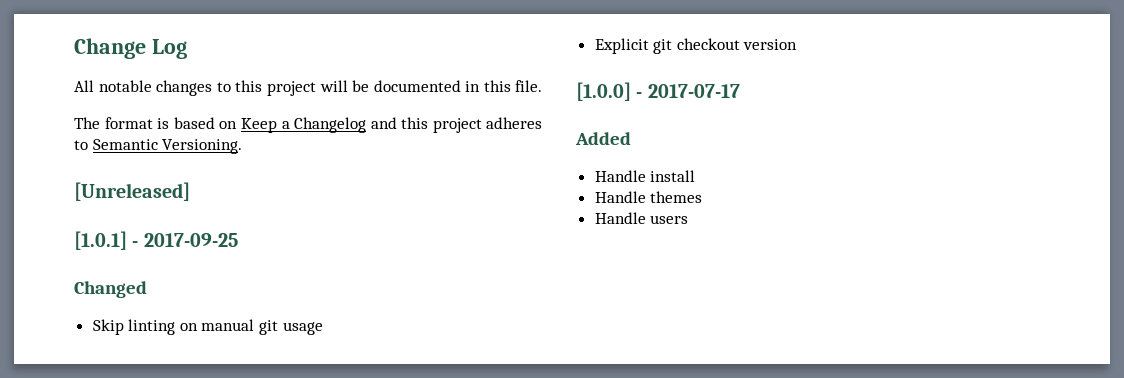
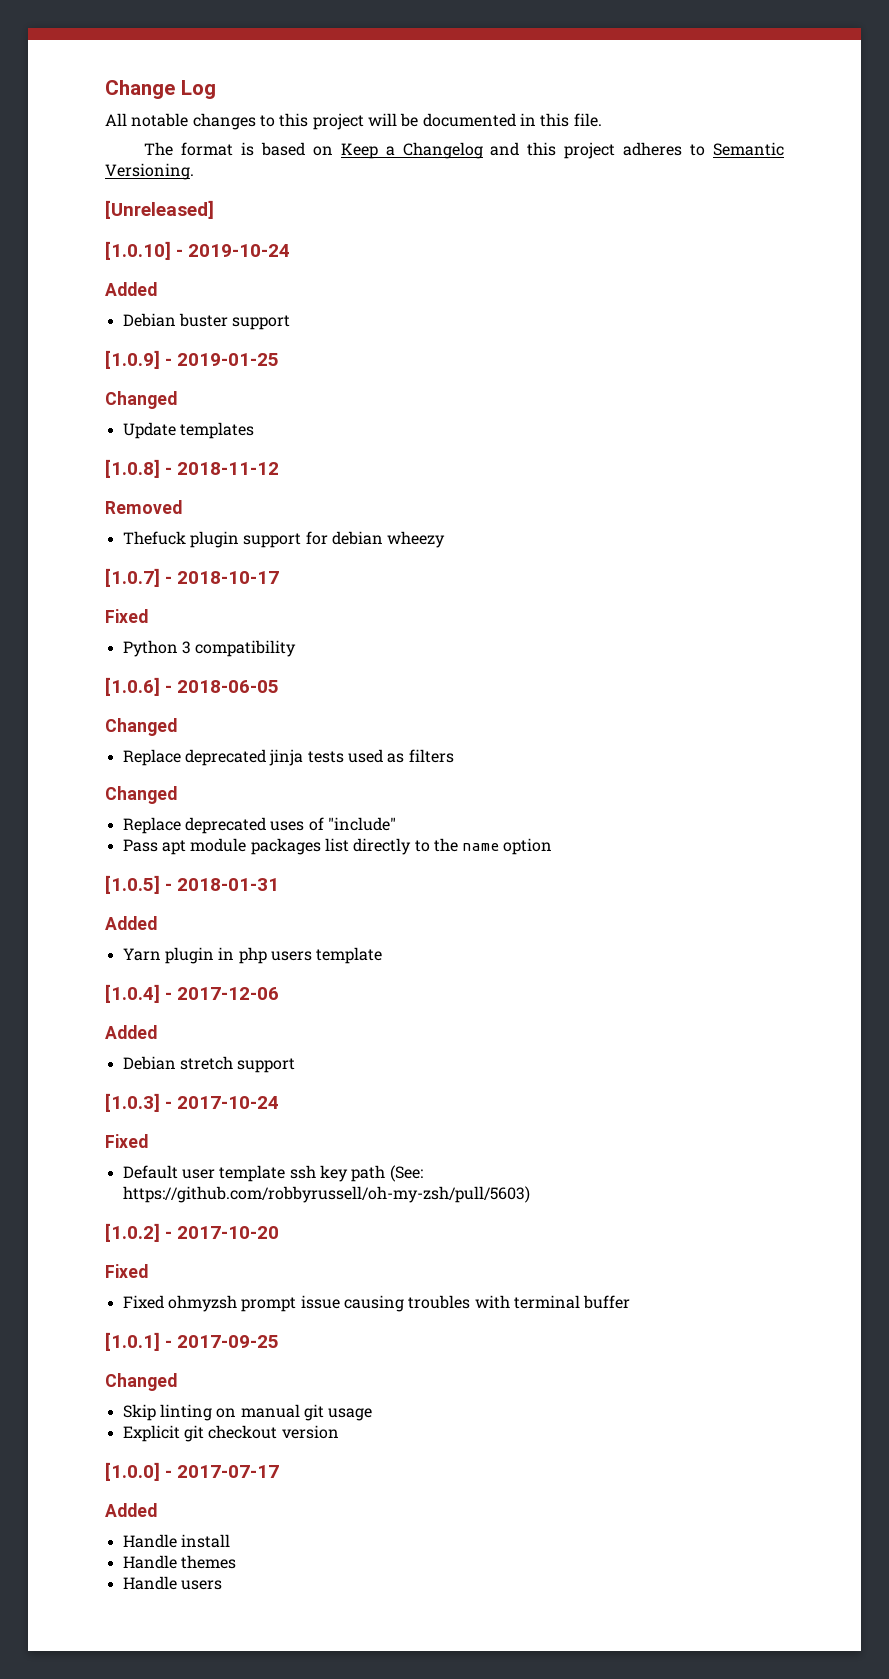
+ [1.0.10] - 2019-10-24
+ Added
+ Debian buster support
+ [1.0.9] - 2019-01-25
+ Changed
+ Update templates
+ [1.0.8] - 2018-11-12
+ Removed
+ Thefuck plugin support for debian wheezy
+ [1.0.7] - 2018-10-17
+ Fixed
+ Python 3 compatibility
+ [1.0.6] - 2018-06-05
+ Changed
+ Replace deprecated jinja tests used as filters
+ Changed
+ Replace deprecated uses of "include"
+ Pass apt module packages list directly to the name option
+ [1.0.5] - 2018-01-31
+ Added
+ Yarn plugin in php users template
+ [1.0.4] - 2017-12-06
+ Added
+ Debian stretch support
+ [1.0.3] - 2017-10-24
+ Fixed
+ Default user template ssh key path (See: https://github.com/robbyrussell/oh-my-zsh/pull/5603)
+ [1.0.2] - 2017-10-20
+ Fixed
+ Fixed ohmyzsh prompt issue causing troubles with terminal buffer

